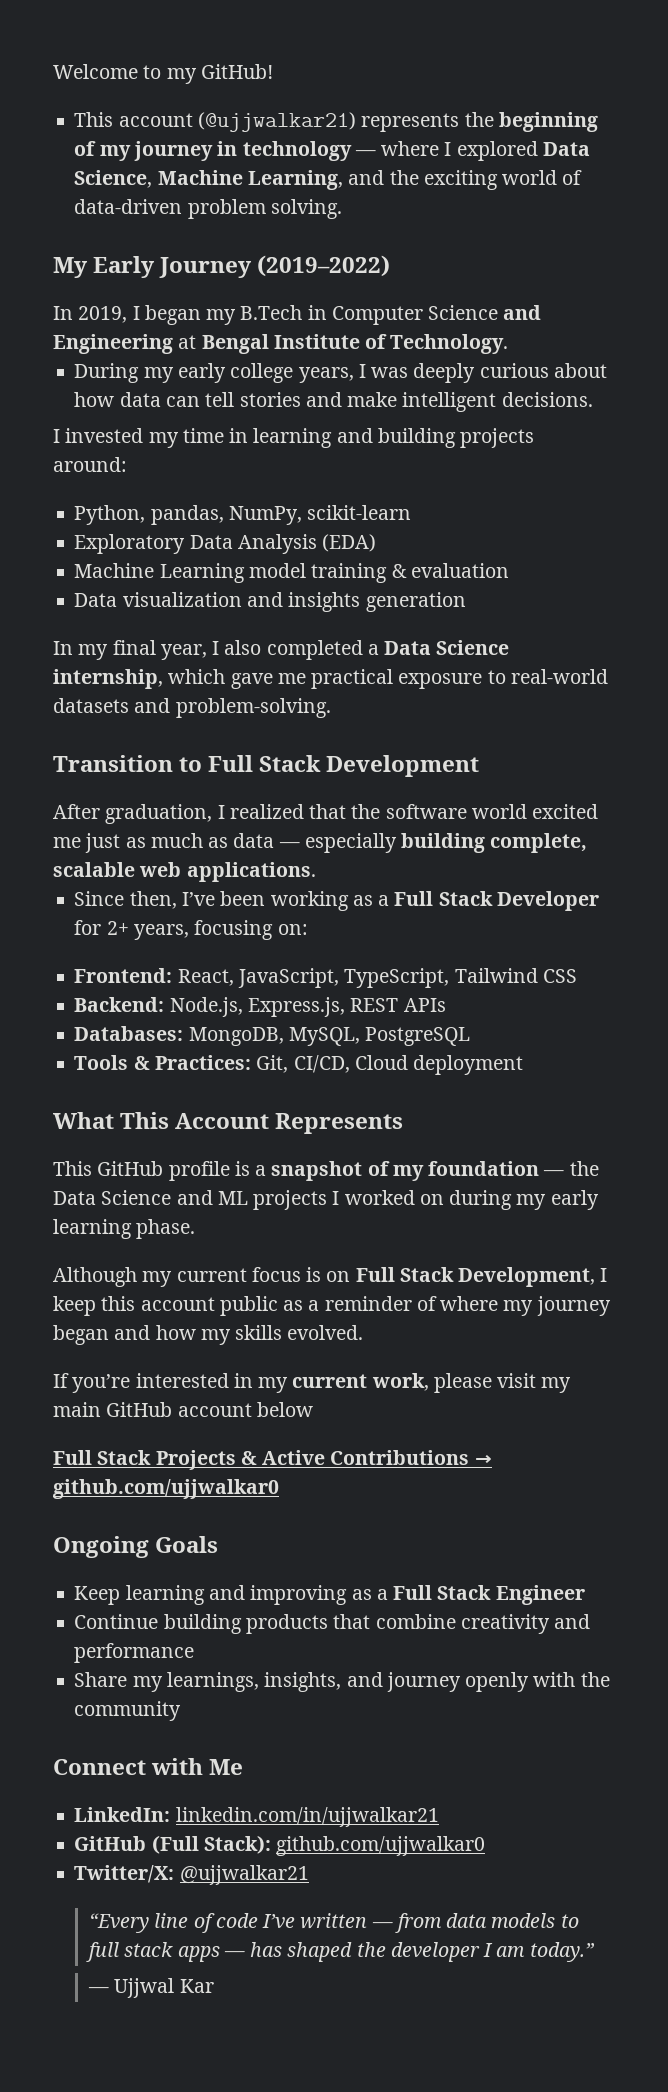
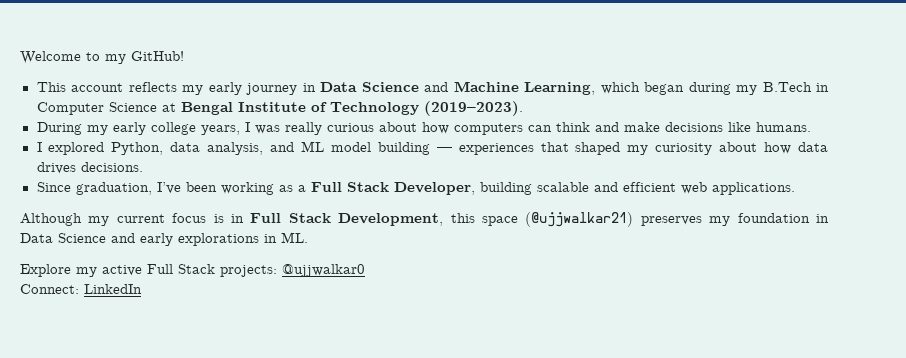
- This account (@ujjwalkar21) represents the beginning of my journey in technology — where I explored Data Science, Machine Learning, and the exciting world of data-driven problem solving.
- My Early Journey (2019–2022)
- In 2019, I began my B.Tech in Computer Science and Engineering at Bengal Institute of Technology.
+ This account reflects my early journey in Data Science and Machine Learning, which began during my B.Tech in Computer Science at Bengal Institute of Technology (2019–2023).
- During my early college years, I was deeply curious about how data can tell stories and make intelligent decisions.
- I invested my time in learning and building projects around:
- Python, pandas, NumPy, scikit-learn
- Exploratory Data Analysis (EDA)
- Machine Learning model training & evaluation
- Data visualization and insights generation
- In my final year, I also completed a Data Science internship, which gave me practical exposure to real-world datasets and problem-solving.
- Transition to Full Stack Development
- After graduation, I realized that the software world excited me just as much as data — especially building complete, scalable web applications.
- Since then, I’ve been working as a Full Stack Developer for 2+ years, focusing on:
- Frontend: React, JavaScript, TypeScript, Tailwind CSS
- Backend: Node.js, Express.js, REST APIs
- Databases: MongoDB, MySQL, PostgreSQL
- Tools & Practices: Git, CI/CD, Cloud deployment
- What This Account Represents
- This GitHub profile is a snapshot of my foundation — the Data Science and ML projects I worked on during my early learning phase.
+ During my early college years, I was really curious about how computers can think and make decisions like humans.
+ I explored Python, data analysis, and ML model building — experiences that shaped my curiosity about how data drives decisions.
+ Since graduation, I’ve been working as a Full Stack Developer, building scalable and efficient web applications.
- Although my current focus is on Full Stack Development, I keep this account public as a reminder of where my journey began and how my skills evolved.
- If you’re interested in my current work, please visit my main GitHub account below
- Full Stack Projects & Active Contributions → github.com/ujjwalkar0
- Ongoing Goals
- Keep learning and improving as a Full Stack Engineer
- Continue building products that combine creativity and performance
- Share my learnings, insights, and journey openly with the community
- Connect with Me
- LinkedIn: linkedin.com/in/ujjwalkar21
- GitHub (Full Stack): github.com/ujjwalkar0
- Twitter/X: @ujjwalkar21
- “Every line of code I’ve written — from data models to full stack apps — has shaped the developer I am today.”
- — Ujjwal Kar
+ Although my current focus is in Full Stack Development, this space (@ujjwalkar21) preserves my foundation in Data Science and early explorations in ML.
+ Explore my active Full Stack projects: @ujjwalkar0
+ Connect: LinkedIn

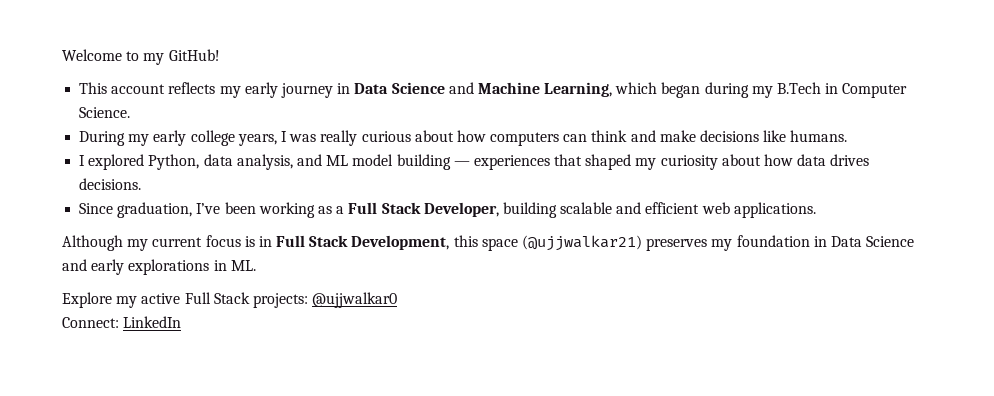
- This account reflects my early journey in Data Science and Machine Learning, which began during my B.Tech in Computer Science at Bengal Institute of Technology (2019–2023).
+ This account reflects my early journey in Data Science and Machine Learning, which began during my B.Tech in Computer Science.

